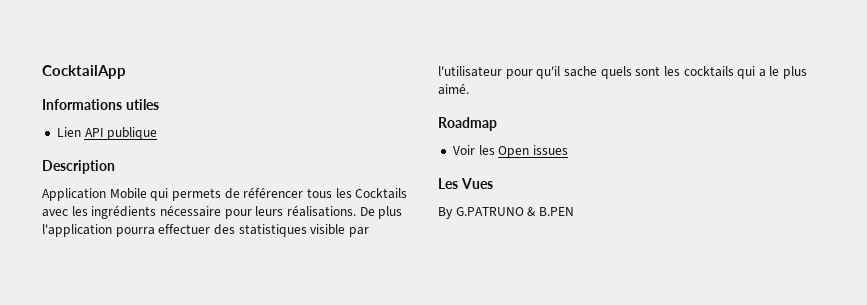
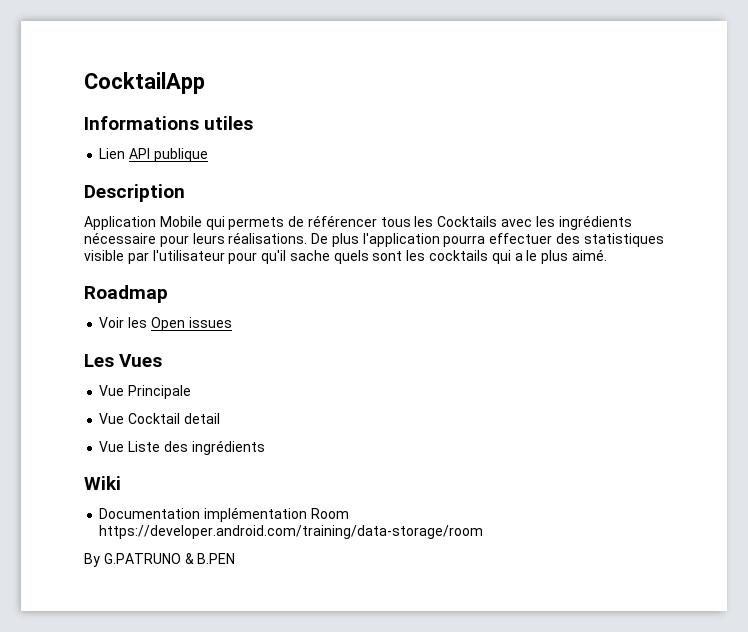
+ Vue Principale
+ Vue Cocktail detail
+ Vue Liste des ingrédients
+ Wiki
+ Documentation implémentation Room https://developer.android.com/training/data-storage/room

